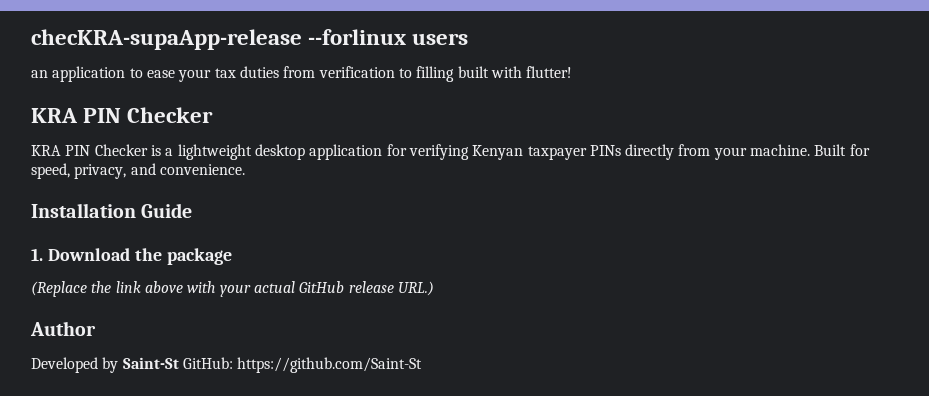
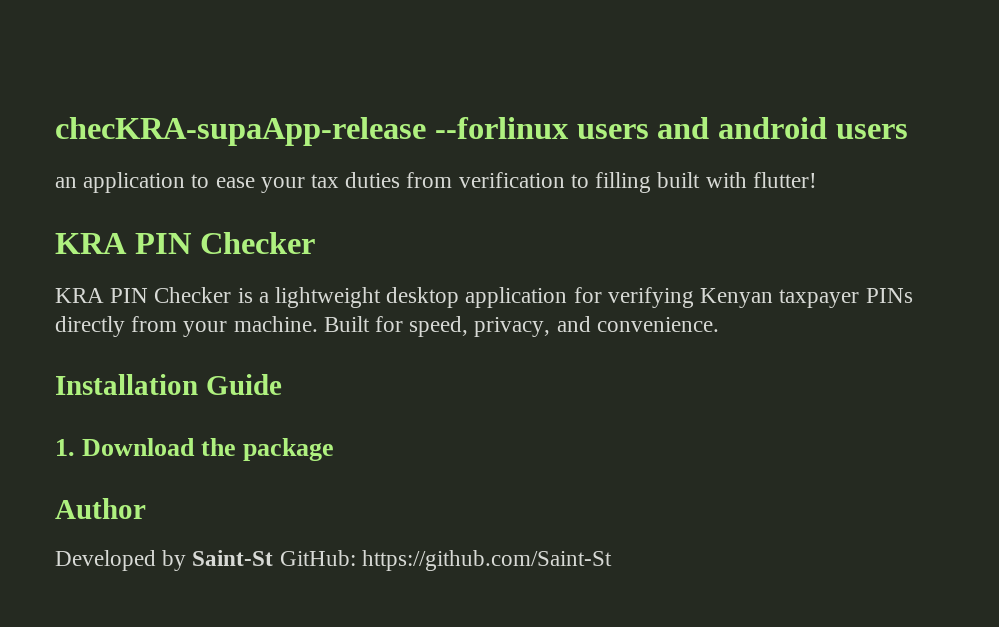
- checKRA-supaApp-release --forlinux users
+ checKRA-supaApp-release --forlinux users and android users
- (Replace the link above with your actual GitHub release URL.)

